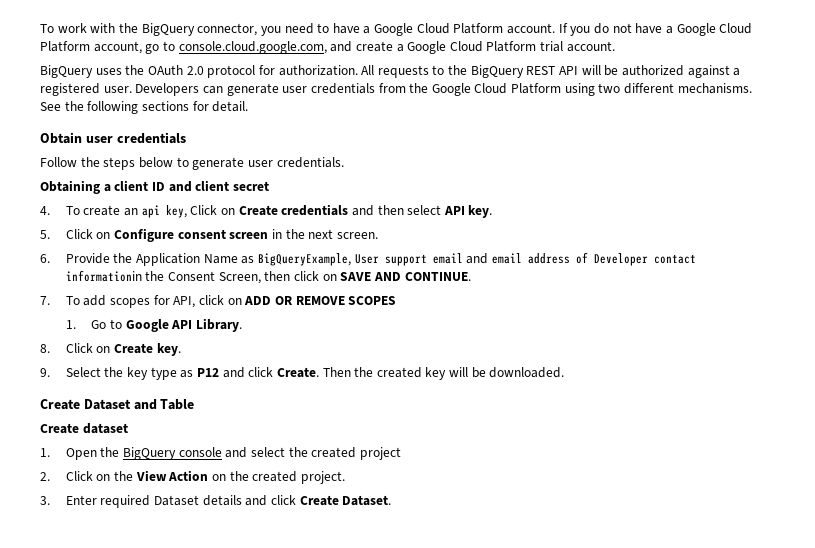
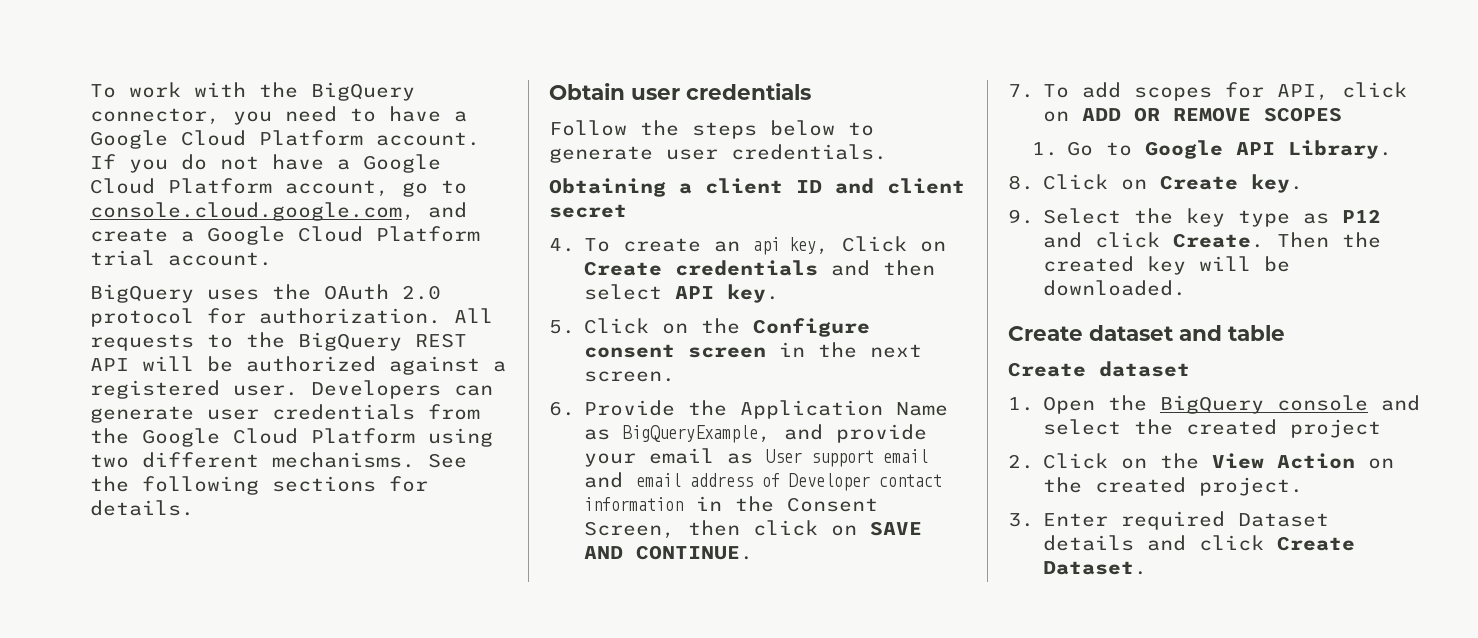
- See the following sections for detail.
+ See the following sections for details.
- 5. Click on Configure consent screen in the next screen.
+ 5. Click on the Configure consent screen in the next screen.
- 6. Provide the Application Name as BigQueryExample, User support email and email address of Developer contact informationin the Consent Screen, then click on SAVE AND CONTINUE.
+ 6. Provide the Application Name as BigQueryExample, and provide your email as User support email and email address of Developer contact information in the Consent Screen, then click on SAVE AND CONTINUE.
- Create Dataset and Table
+ Create dataset and table

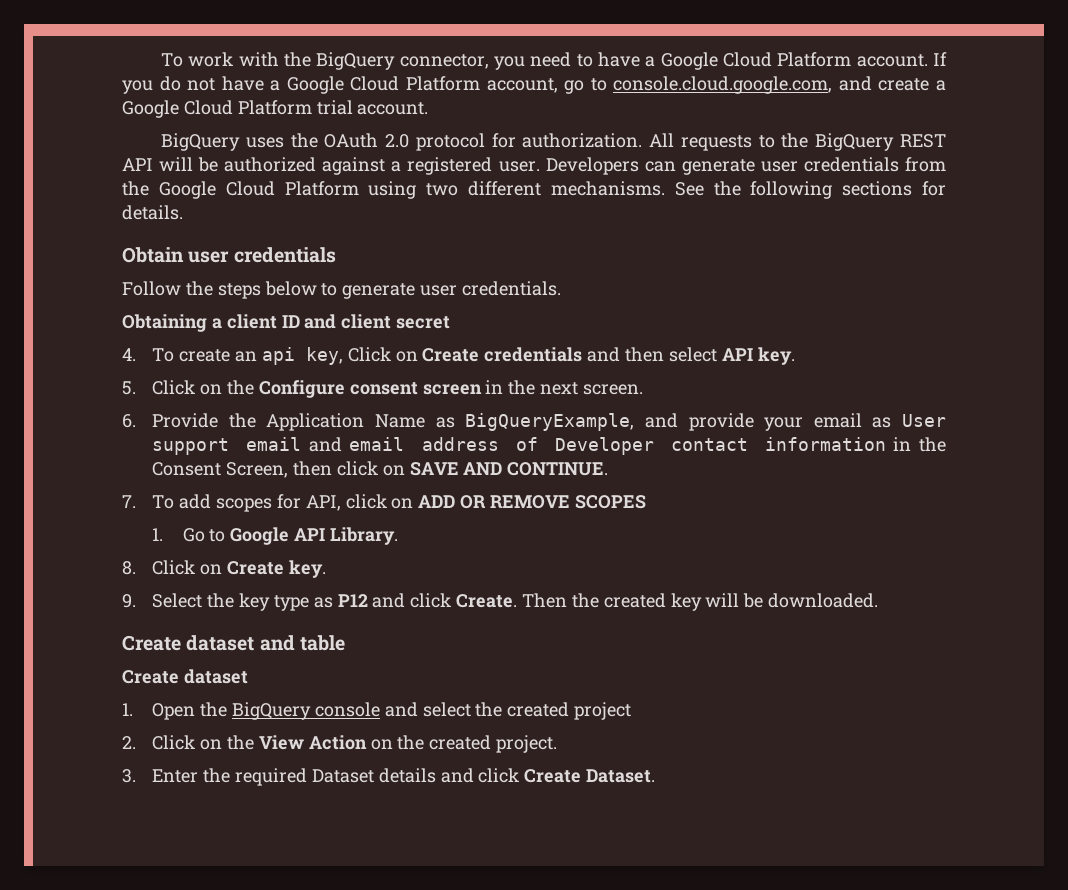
- 3. Enter required Dataset details and click Create Dataset.
+ 3. Enter the required Dataset details and click Create Dataset.

